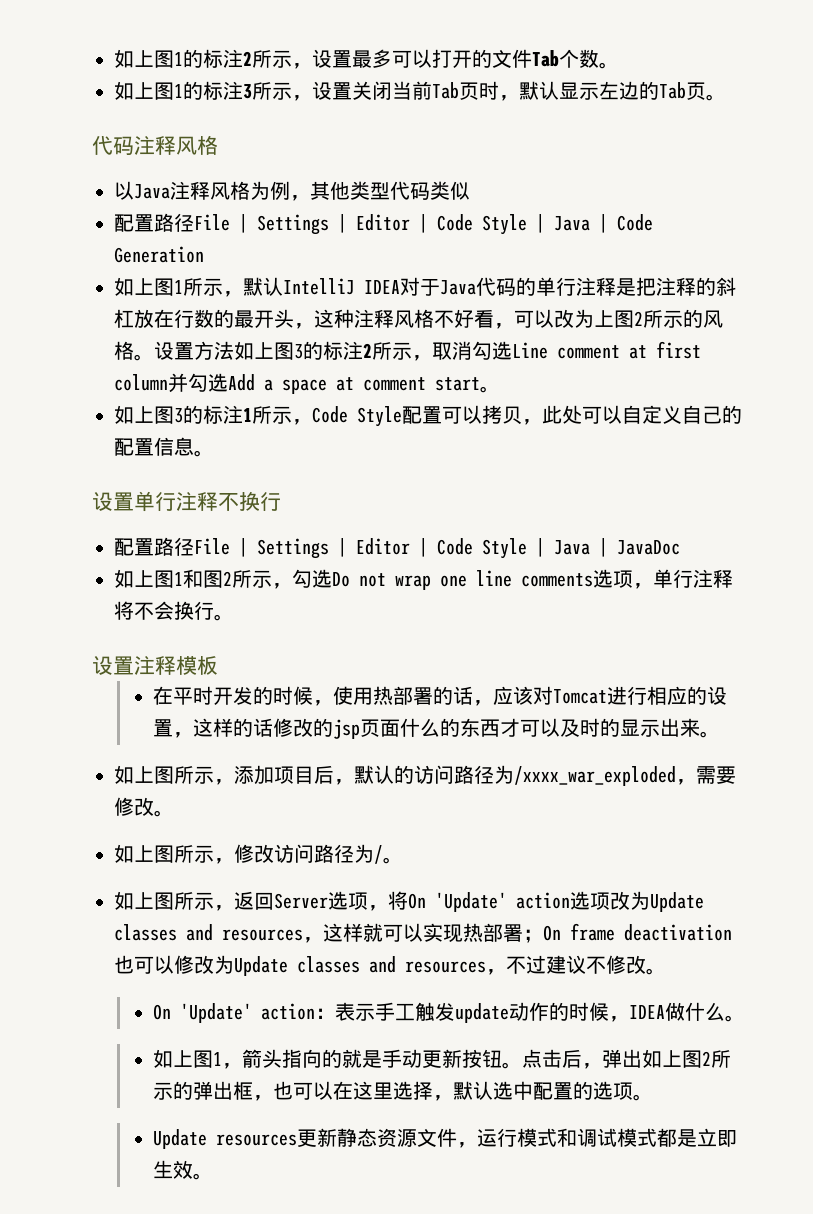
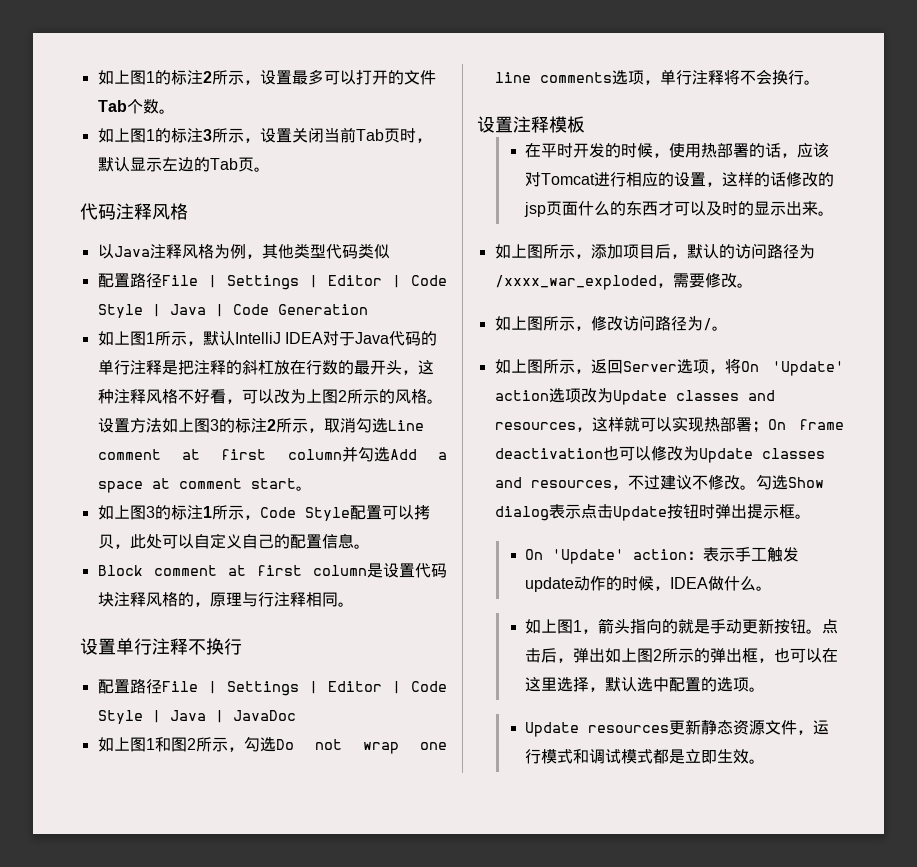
+ Block comment at first column是设置代码块注释风格的，原理与行注释相同。
+ 勾选Show dialog表示点击Update按钮时弹出提示框。

